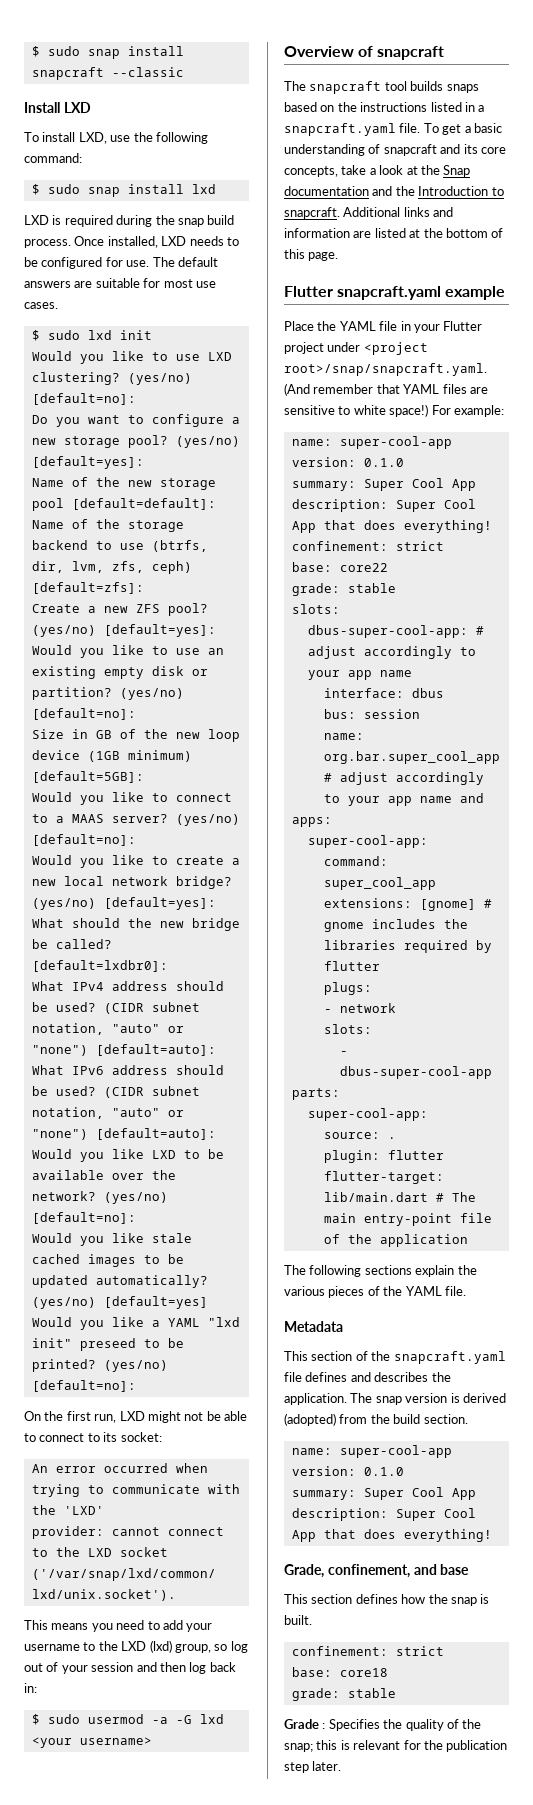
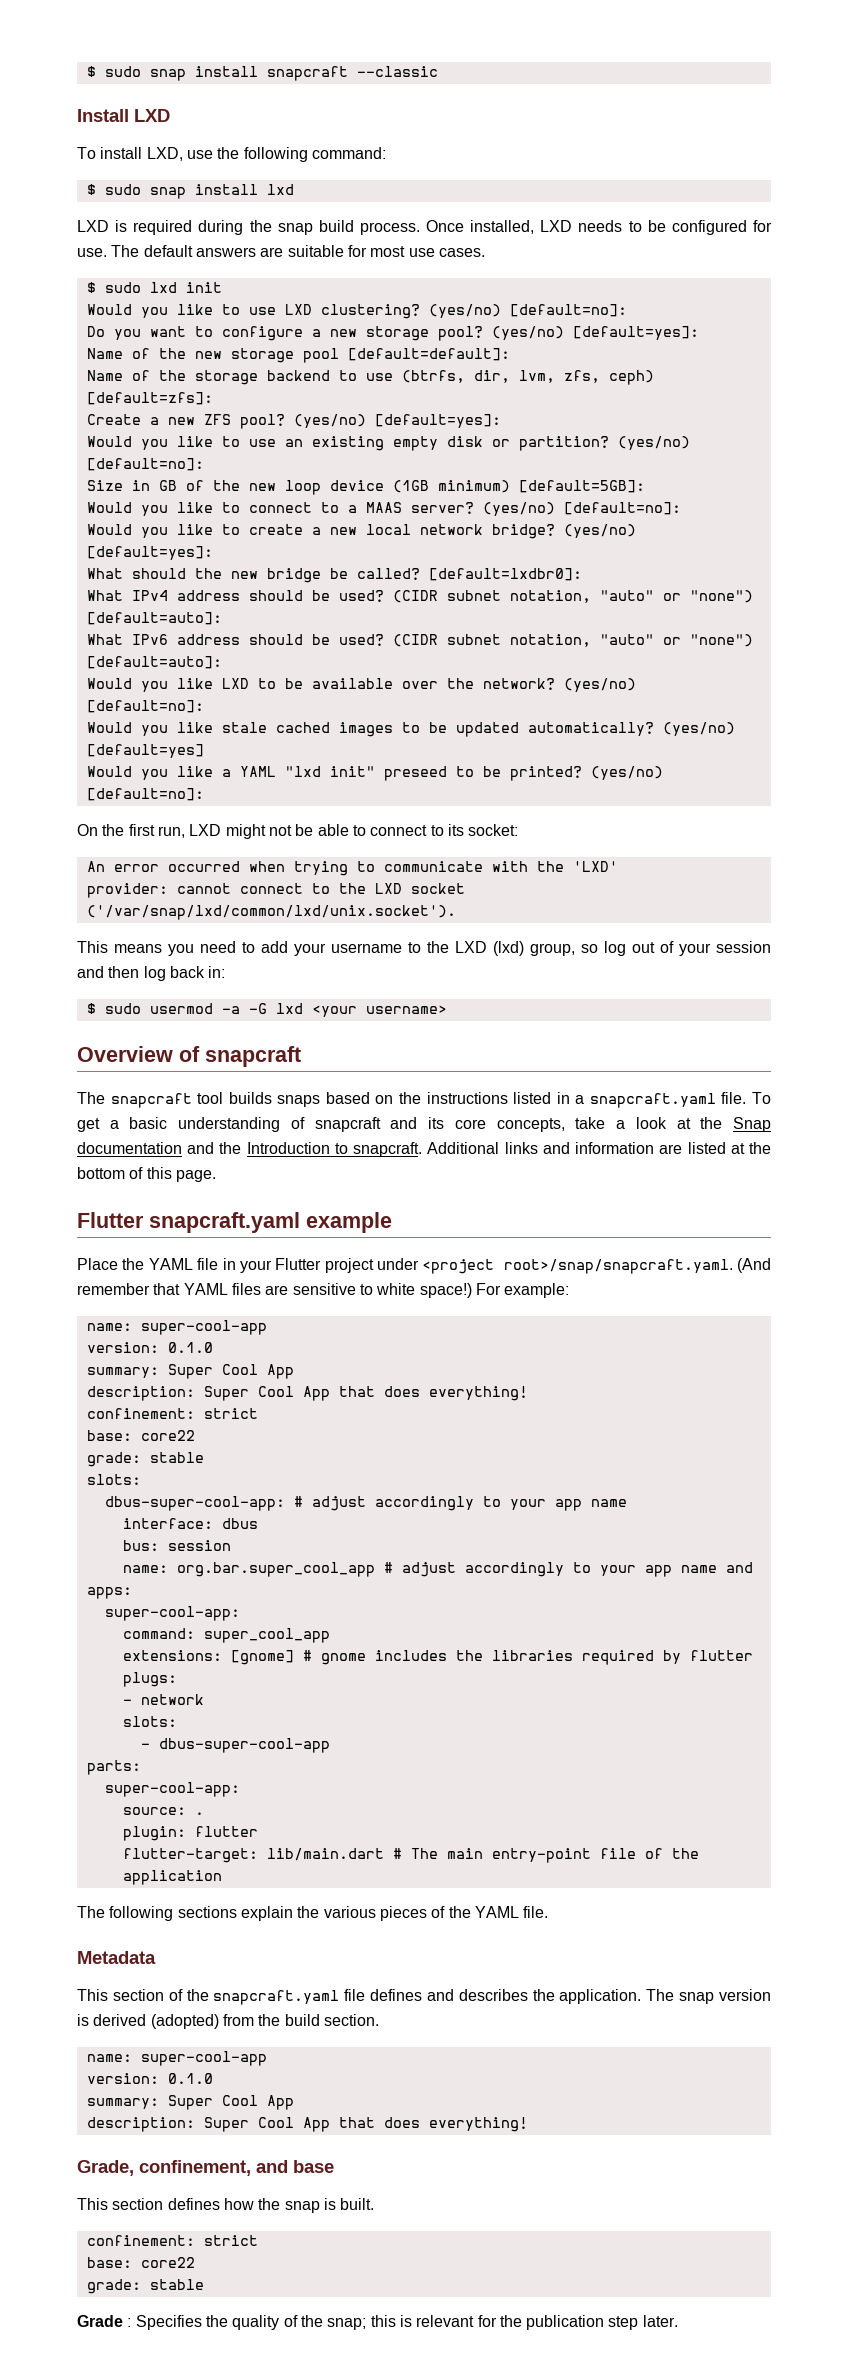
  This section defines how the snap is built.
  confinement: strict
- base: core18
+ base: core22

